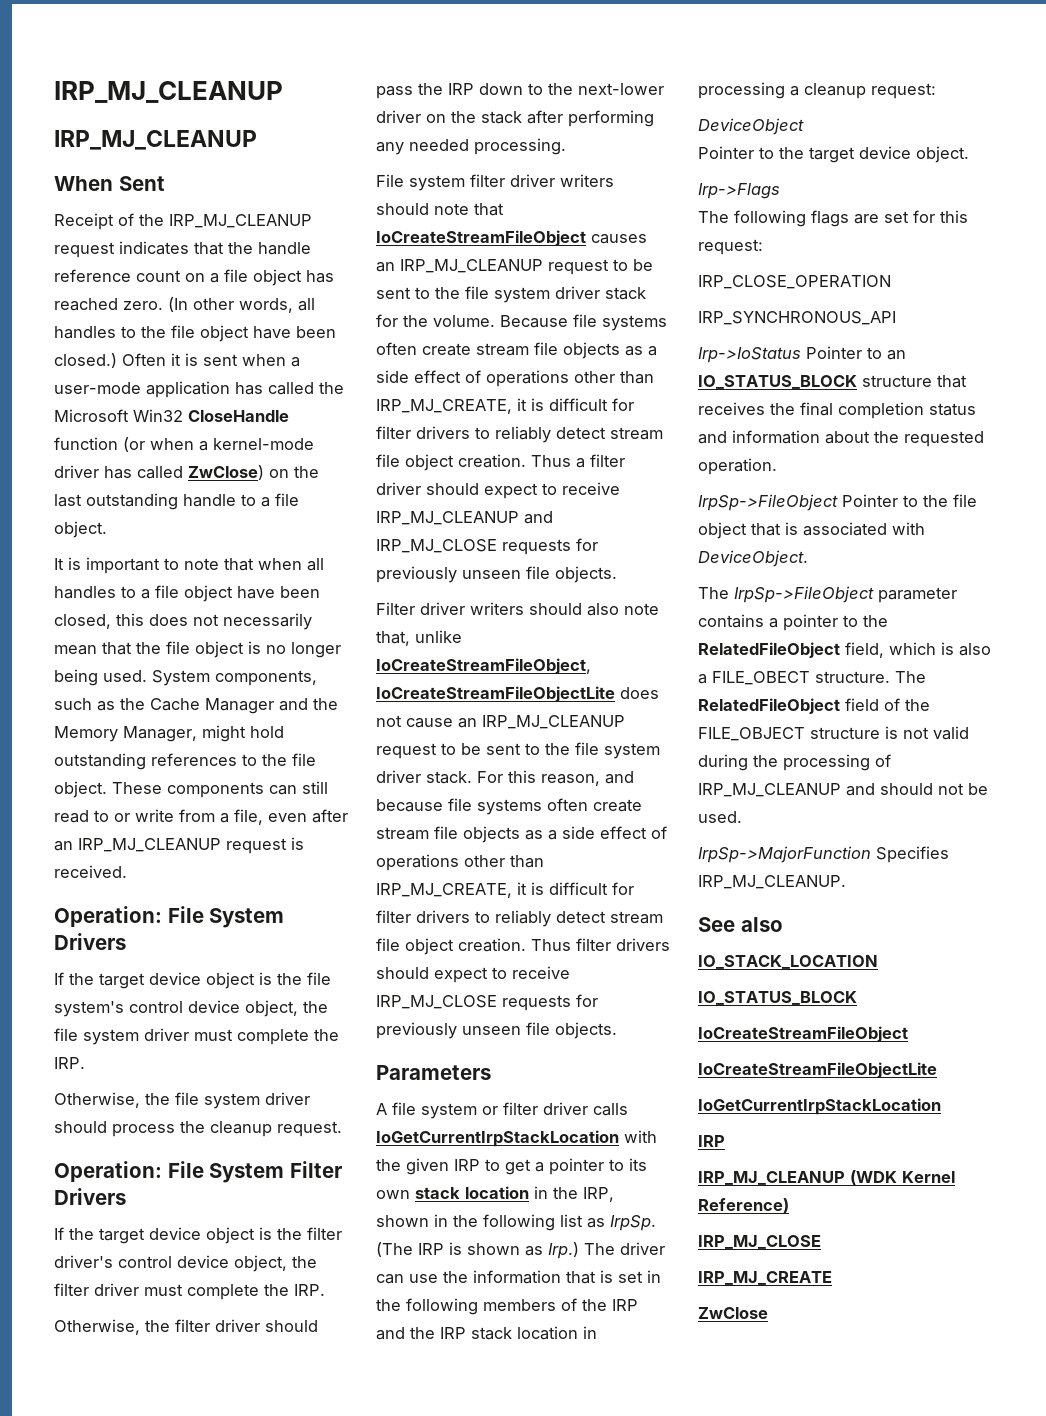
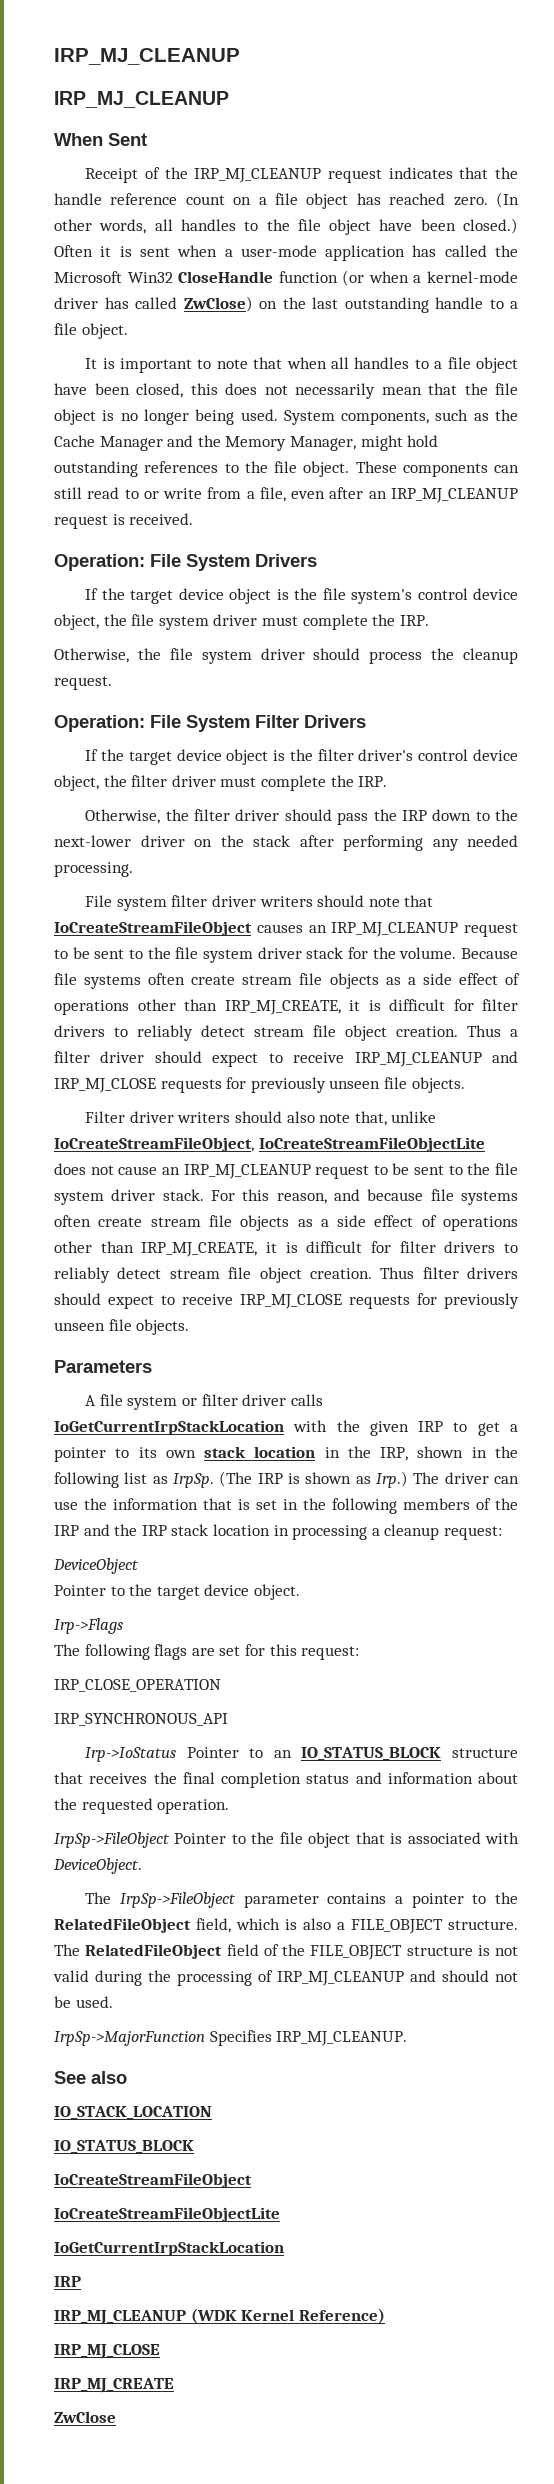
- The IrpSp->FileObject parameter contains a pointer to the RelatedFileObject field, which is also a FILE_OBECT structure.
+ The IrpSp->FileObject parameter contains a pointer to the RelatedFileObject field, which is also a FILE_OBJECT structure.

